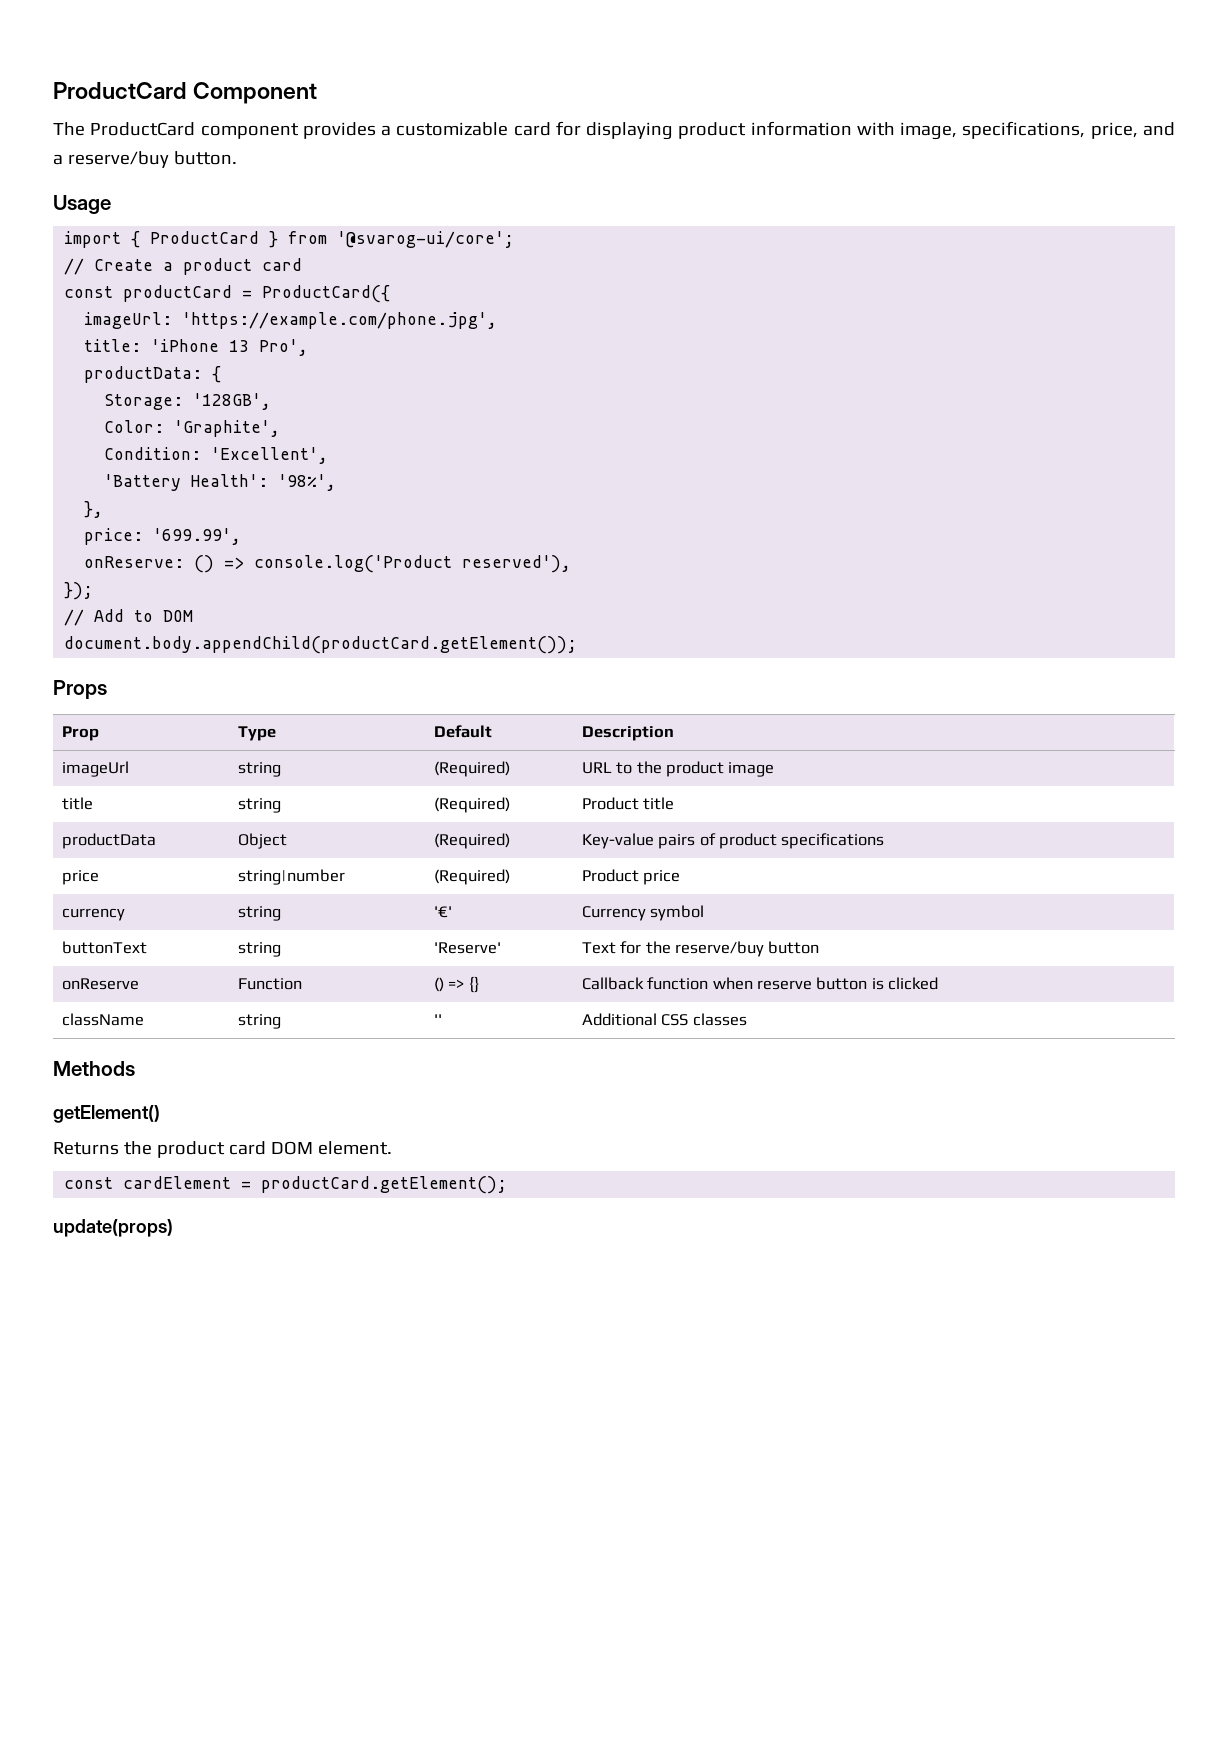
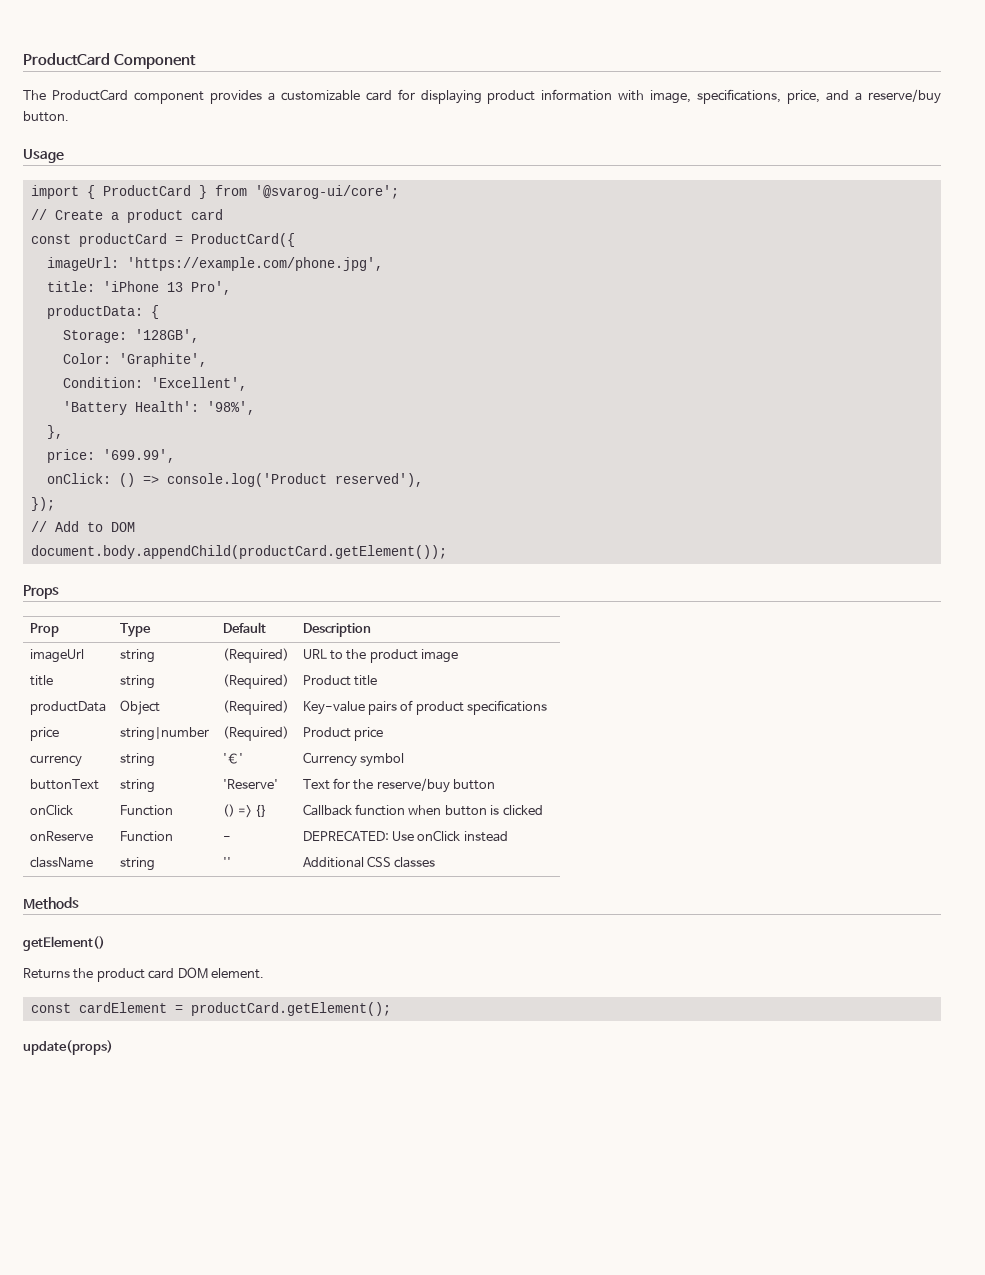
- onReserve: () => console.log('Product reserved'),
+ onClick: () => console.log('Product reserved'),
- onReserve | Function | () => {} | Callback function when reserve button is clicked
+ onClick | Function | () => {} | Callback function when button is clicked
+ onReserve | Function | - | DEPRECATED: Use onClick instead

